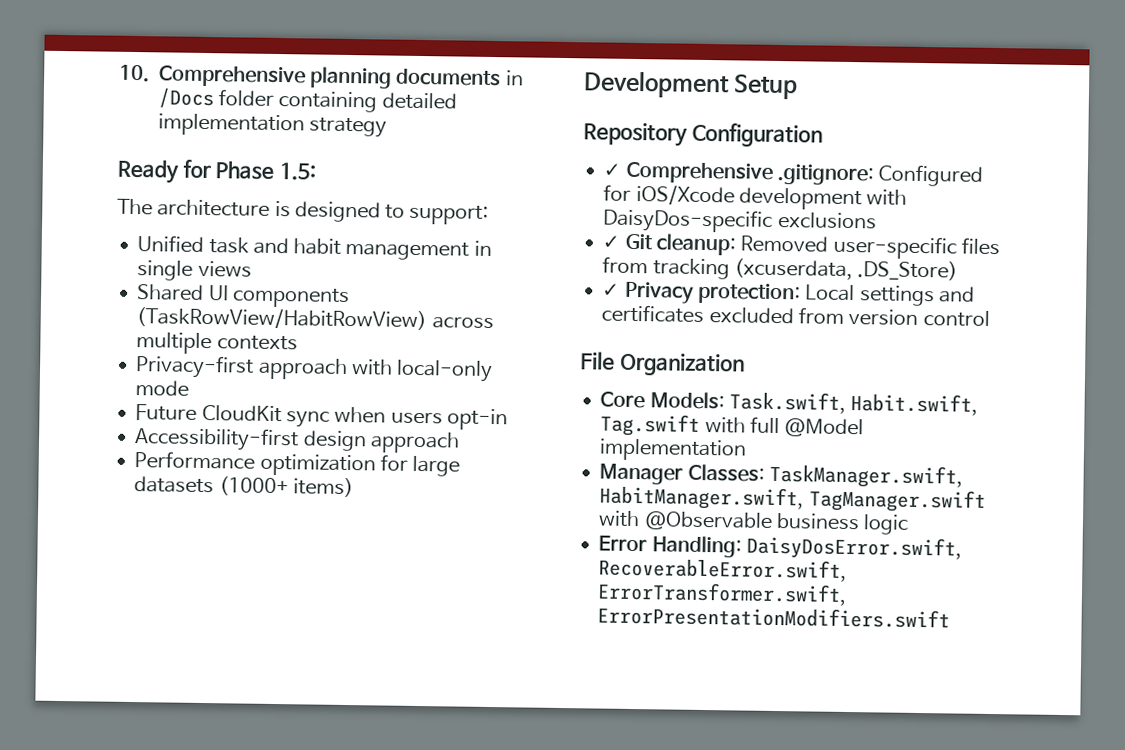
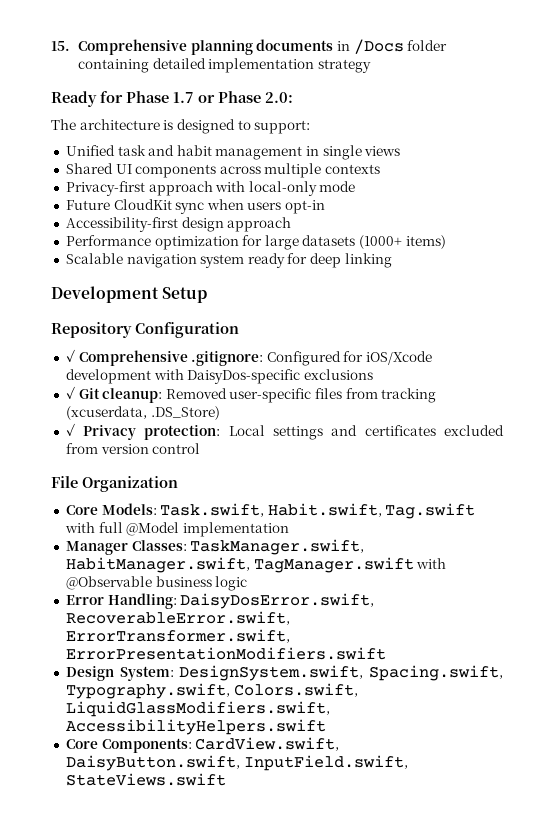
- 10. Comprehensive planning documents in /Docs folder containing detailed implementation strategy
+ 15. Comprehensive planning documents in /Docs folder containing detailed implementation strategy
- Ready for Phase 1.5:
+ Ready for Phase 1.7 or Phase 2.0:
- Shared UI components (TaskRowView/HabitRowView) across multiple contexts
+ Shared UI components across multiple contexts
+ Scalable navigation system ready for deep linking
+ Design System: DesignSystem.swift, Spacing.swift, Typography.swift, Colors.swift, LiquidGlassModifiers.swift, AccessibilityHelpers.swift
+ Core Components: CardView.swift, DaisyButton.swift, InputField.swift, StateViews.swift

